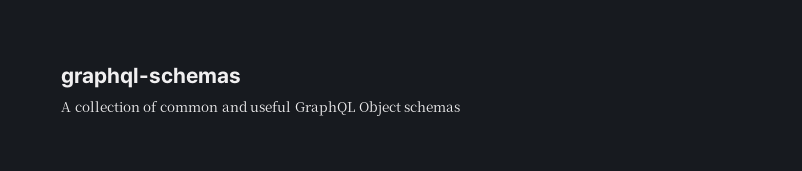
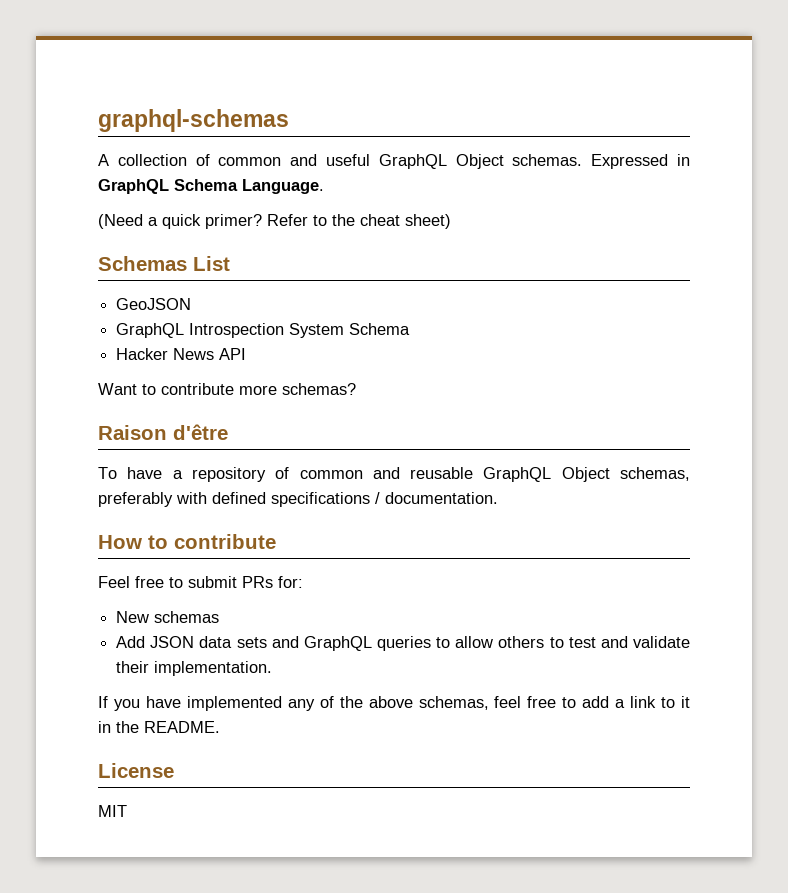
- A collection of common and useful GraphQL Object schemas
+ A collection of common and useful GraphQL Object schemas. Expressed in GraphQL Schema Language.
+ (Need a quick primer? Refer to the cheat sheet)
+ Schemas List
+ GeoJSON
+ GraphQL Introspection System Schema
+ Hacker News API
+ Want to contribute more schemas?
+ Raison d'être
+ To have a repository of common and reusable GraphQL Object schemas, preferably with defined specifications / documentation.
+ How to contribute
+ Feel free to submit PRs for:
+ New schemas
+ Add JSON data sets and GraphQL queries to allow others to test and validate their implementation.
+ If you have implemented any of the above schemas, feel free to add a link to it in the README.
+ License
+ MIT

